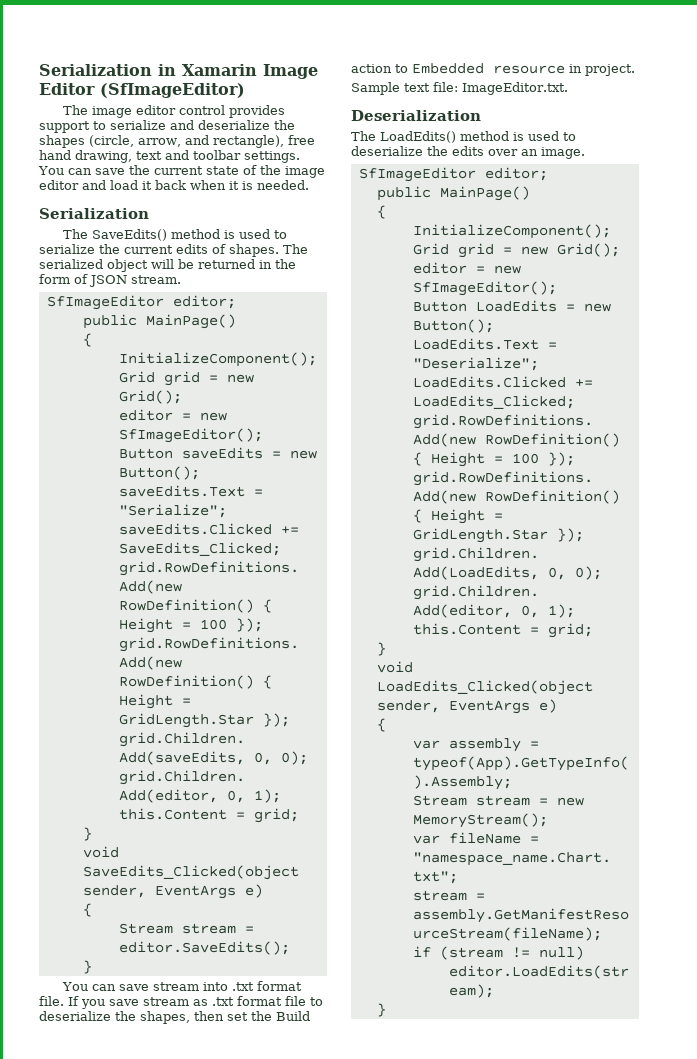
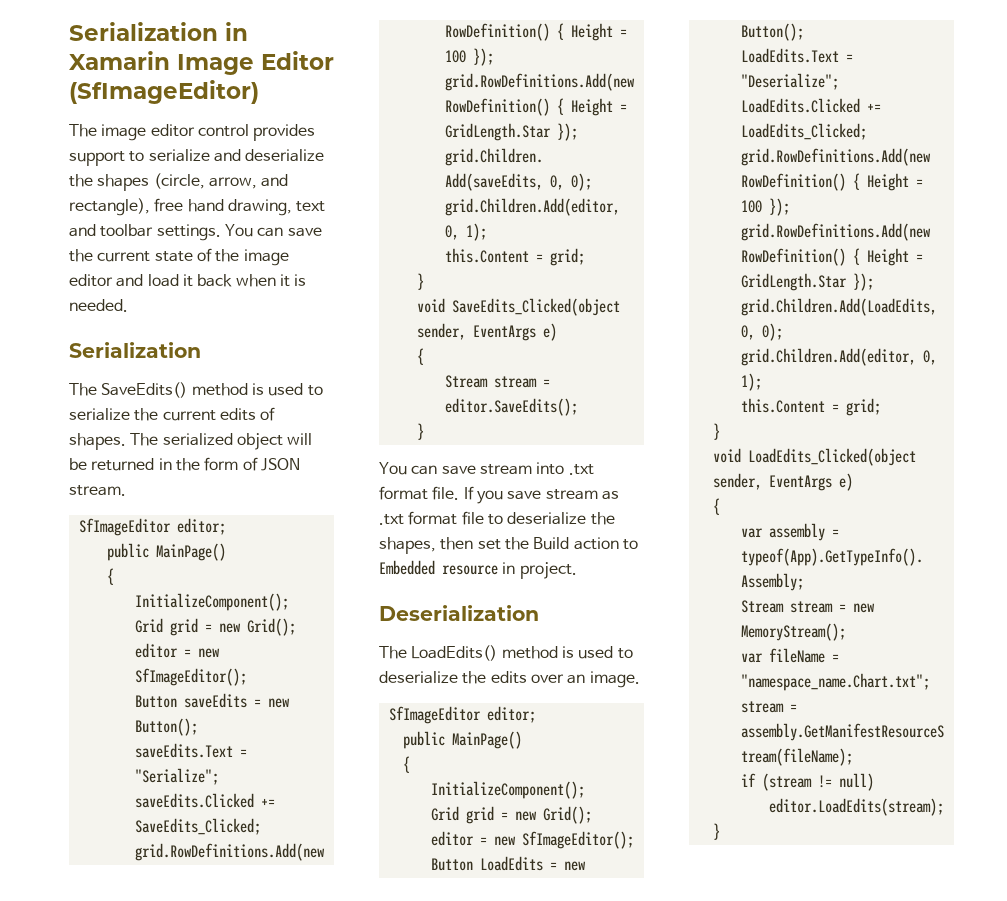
- Sample text file: ImageEditor.txt.

